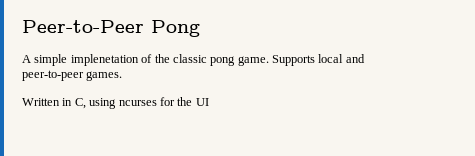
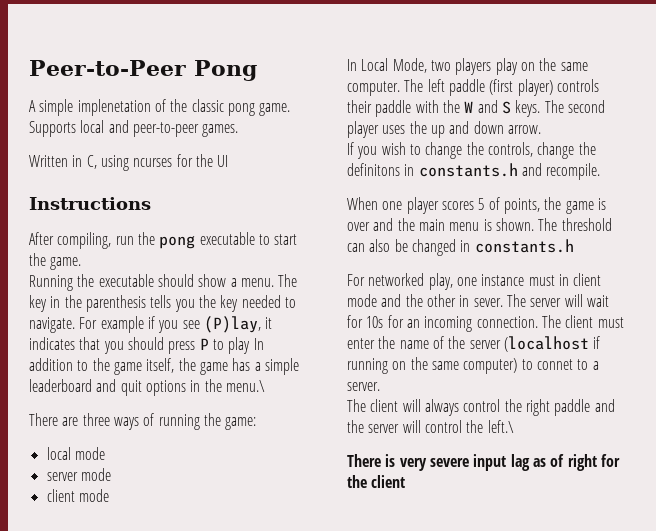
+ Instructions
+ After compiling, run the pong executable to start the game.
+ Running the executable should show a menu. The key in the parenthesis tells you the key needed to navigate. For example if you see (P)lay, it indicates that you should press P to play In addition to the game itself, the game has a simple leaderboard and quit options in the menu.\
+ There are three ways of running the game:
+ local mode
+ server mode
+ client mode
+ In Local Mode, two players play on the same computer. The left paddle (first player) controls their paddle with the W and S keys. The second player uses the up and down arrow.
+ If you wish to change the controls, change the definitons in constants.h and recompile.
+ When one player scores 5 of points, the game is over and the main menu is shown. The threshold can also be changed in constants.h
+ For networked play, one instance must in client mode and the other in sever. The server will wait for 10s for an incoming connection. The client must enter the name of the server (localhost if running on the same computer) to connet to a server.
+ The client will always control the right paddle and the server will control the left.\
+ There is very severe input lag as of right for the client

